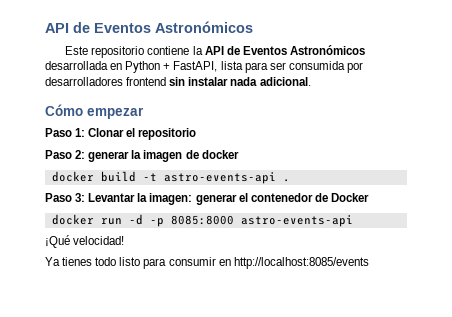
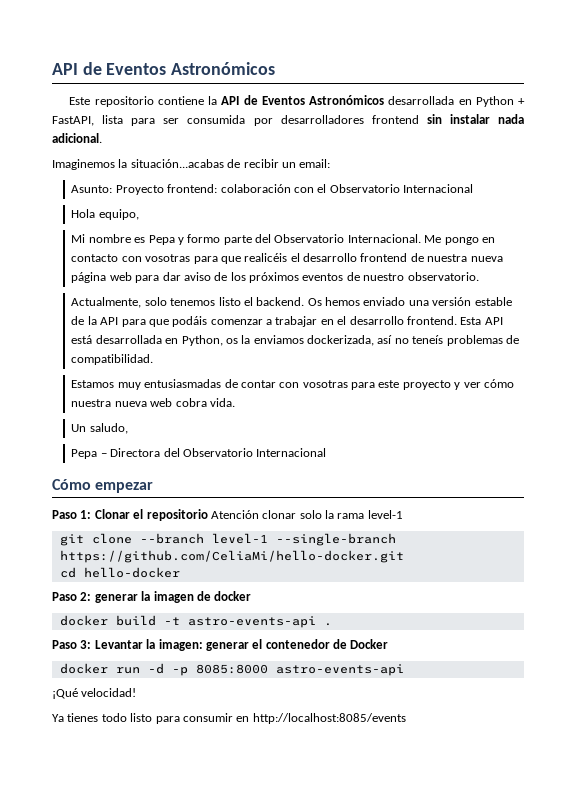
+ Imaginemos la situación...acabas de recibir un email:
+ Asunto: Proyecto frontend: colaboración con el Observatorio Internacional
+ Hola equipo,
+ Mi nombre es Pepa y formo parte del Observatorio Internacional. Me pongo en contacto con vosotras para que realicéis el desarrollo frontend de nuestra nueva página web para dar aviso de los próximos eventos de nuestro observatorio.
+ Actualmente, solo tenemos listo el backend. Os hemos enviado una versión estable de la API para que podáis comenzar a trabajar en el desarrollo frontend. Esta API está desarrollada en Python, os la enviamos dockerizada, así no teneís problemas de compatibilidad.
+ Estamos muy entusiasmadas de contar con vosotras para este proyecto y ver cómo nuestra nueva web cobra vida.
+ Un saludo,
+ Pepa – Directora del Observatorio Internacional
- Paso 1: Clonar el repositorio
+ Paso 1: Clonar el repositorio Atención clonar solo la rama level-1
+ git clone --branch level-1 --single-branch https://github.com/CeliaMi/hello-docker.git
+ cd hello-docker

